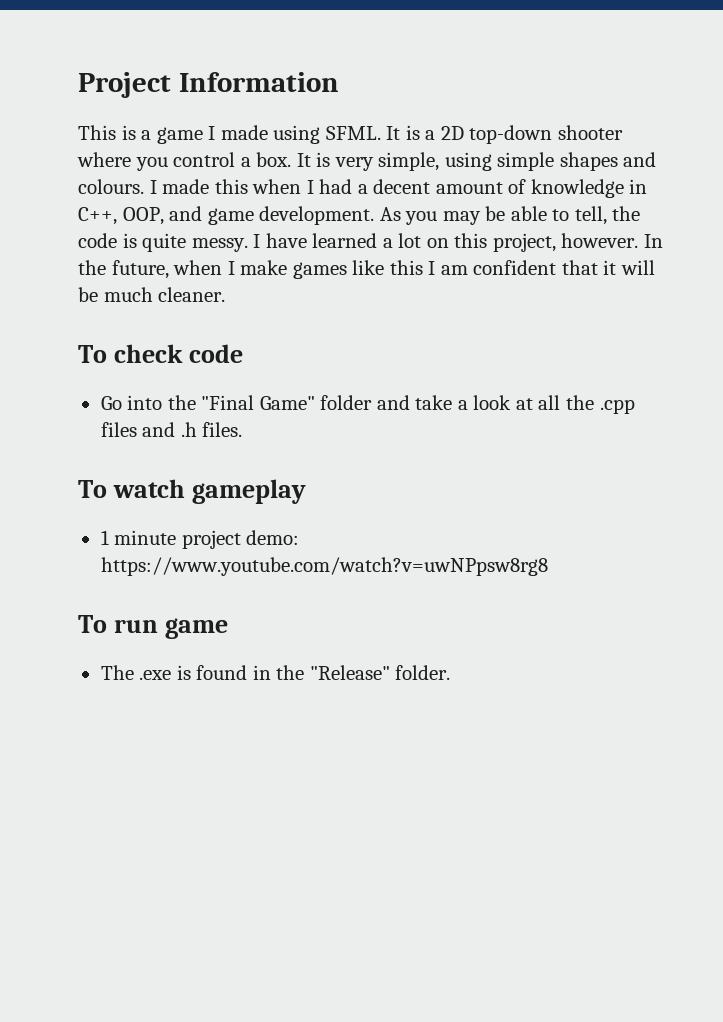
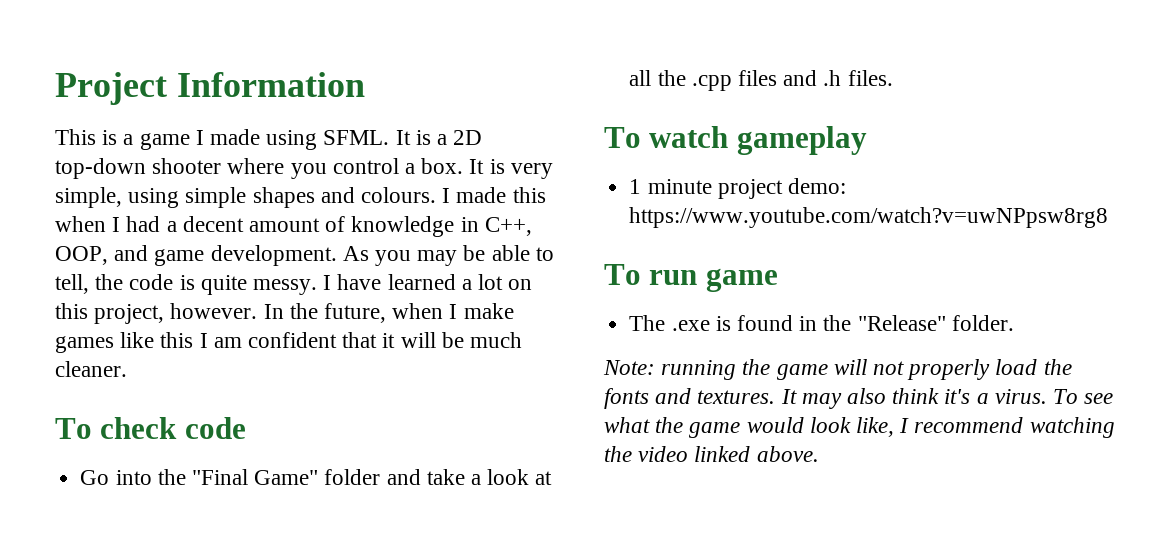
+ Note: running the game will not properly load the fonts and textures. It may also think it's a virus. To see what the game would look like, I recommend watching the video linked above.

